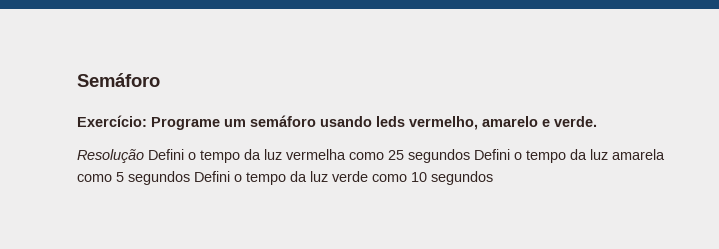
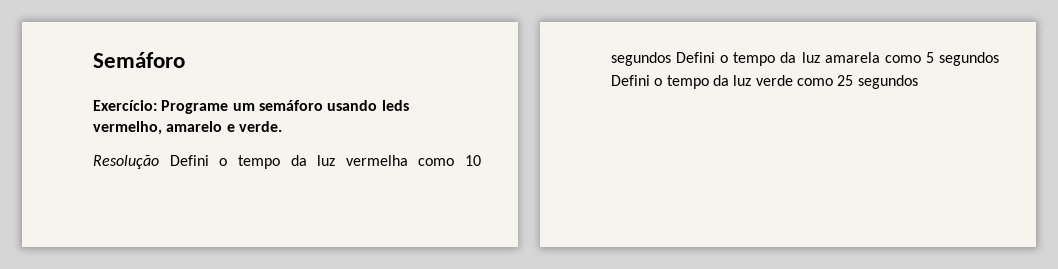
- Resolução Defini o tempo da luz vermelha como 25 segundos Defini o tempo da luz amarela como 5 segundos Defini o tempo da luz verde como 10 segundos
+ Resolução Defini o tempo da luz vermelha como 10 segundos Defini o tempo da luz amarela como 5 segundos Defini o tempo da luz verde como 25 segundos

